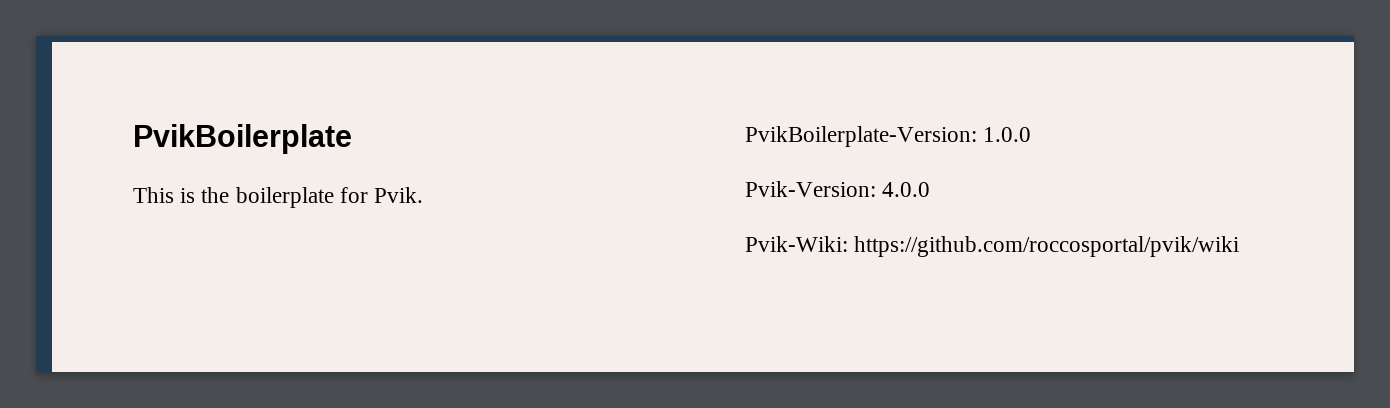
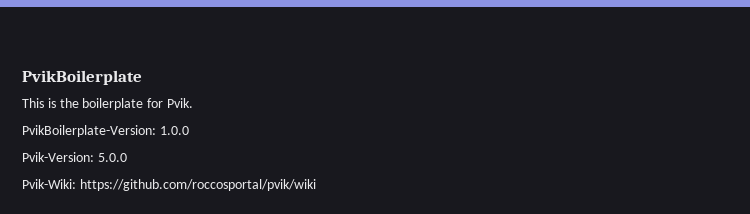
- Pvik-Version: 4.0.0
+ Pvik-Version: 5.0.0

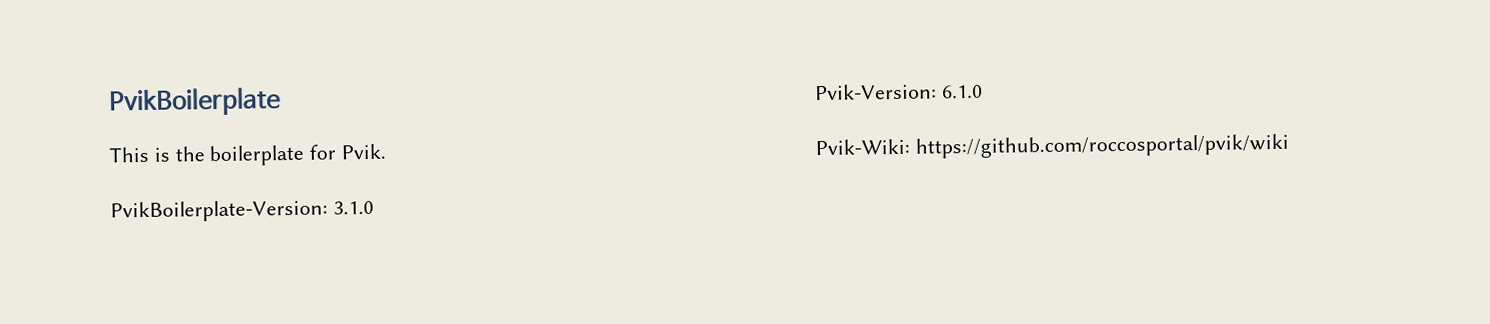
- PvikBoilerplate-Version: 1.0.0
+ PvikBoilerplate-Version: 3.1.0
- Pvik-Version: 5.0.0
+ Pvik-Version: 6.1.0

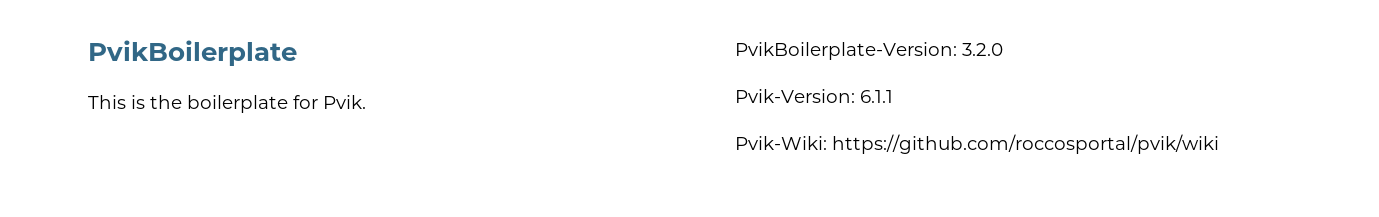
- PvikBoilerplate-Version: 3.1.0
+ PvikBoilerplate-Version: 3.2.0
- Pvik-Version: 6.1.0
+ Pvik-Version: 6.1.1

